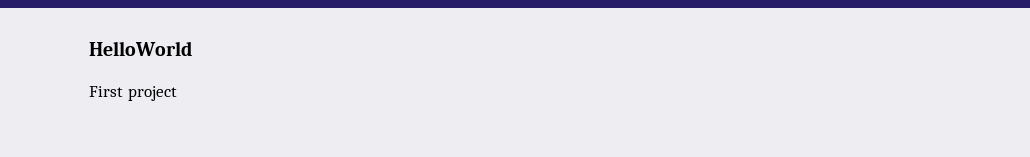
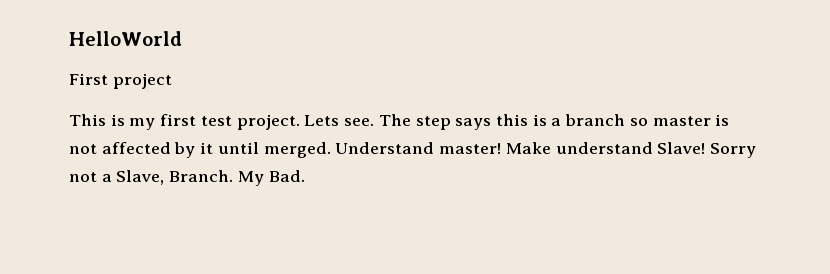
+ This is my first test project. Lets see. The step says this is a branch so master is not affected by it until merged. Understand master! Make understand Slave! Sorry not a Slave, Branch. My Bad.

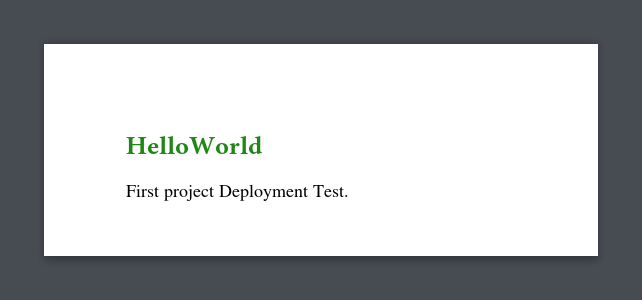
- First project
- This is my first test project. Lets see. The step says this is a branch so master is not affected by it until merged. Understand master! Make understand Slave! Sorry not a Slave, Branch. My Bad.
+ First project Deployment Test.

